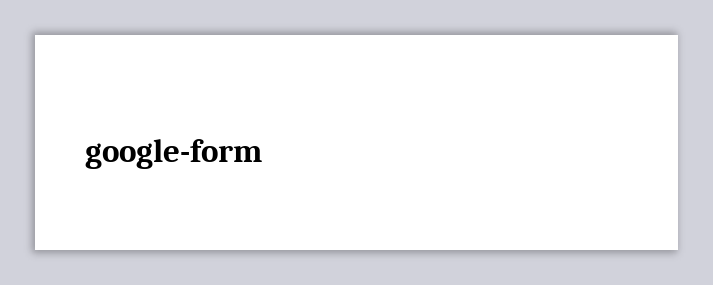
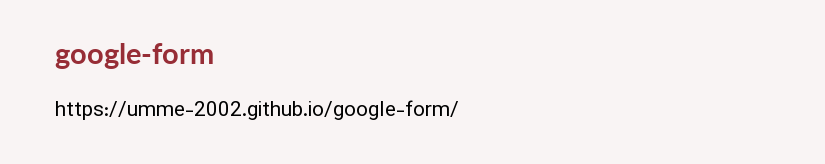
+ https://umme-2002.github.io/google-form/

